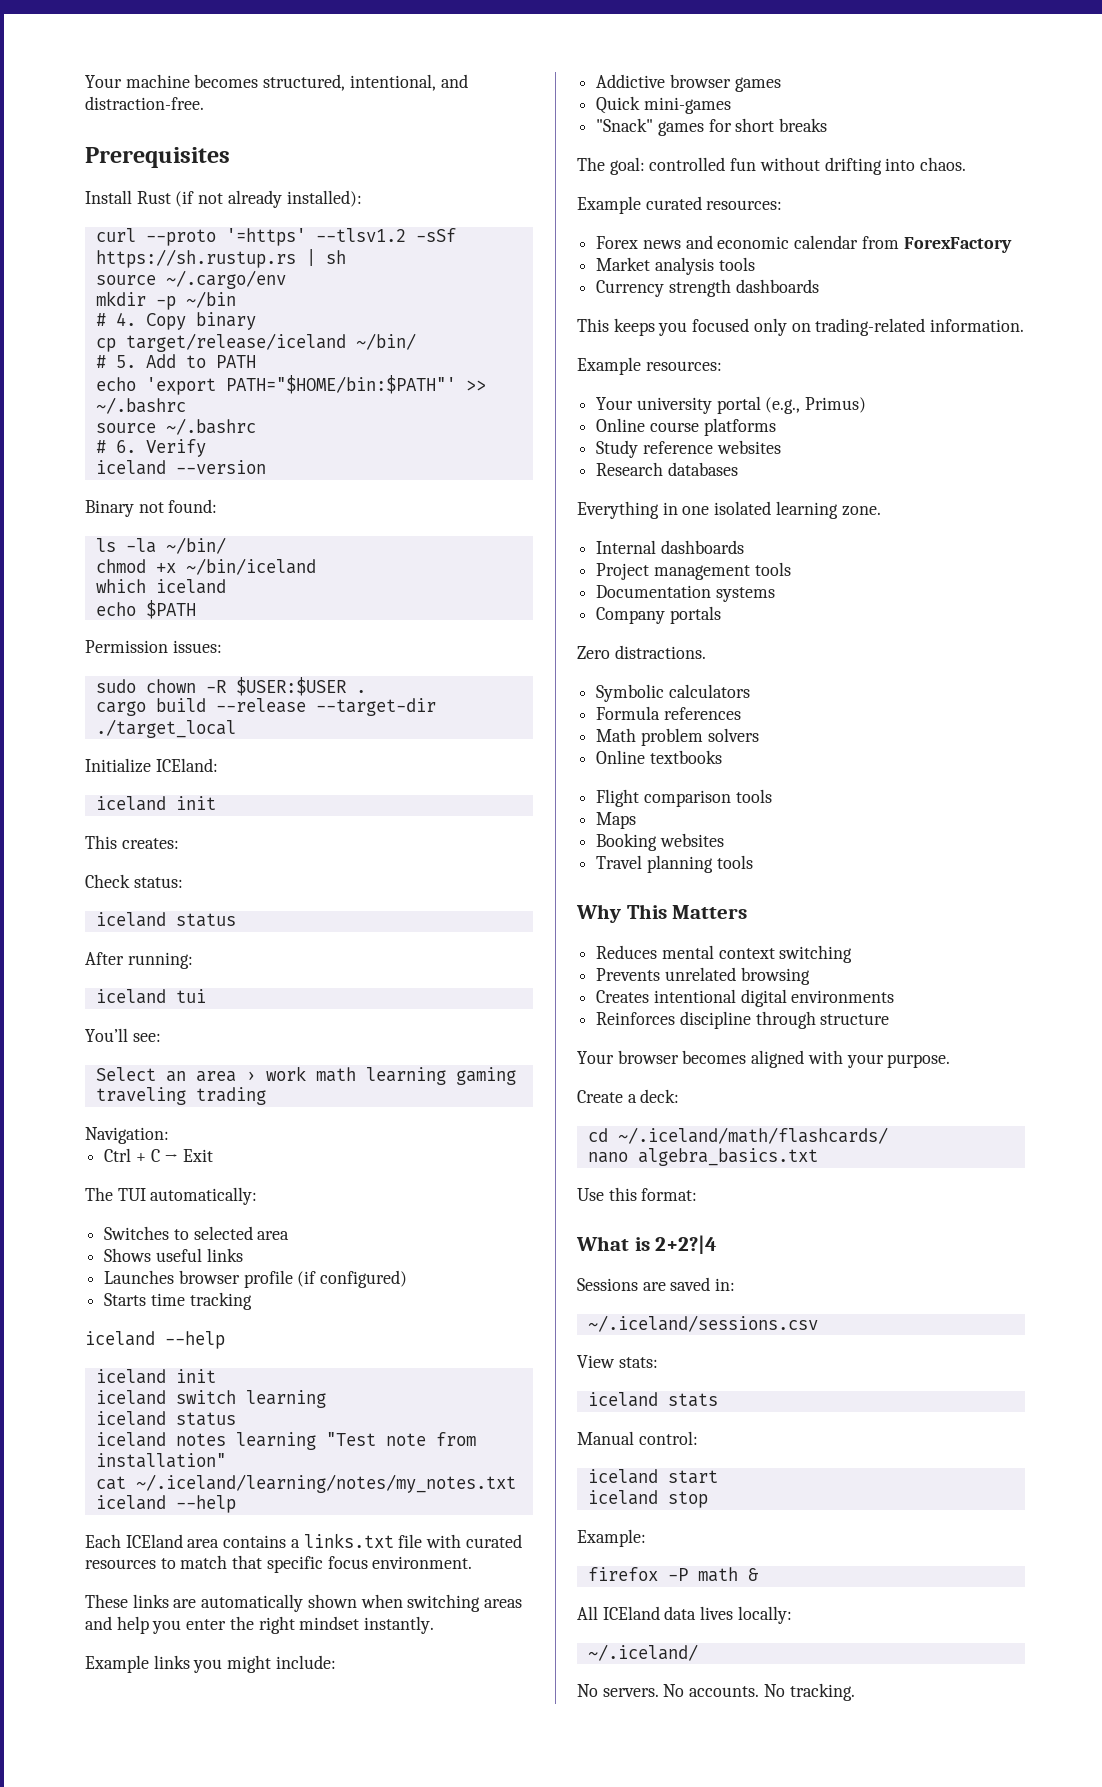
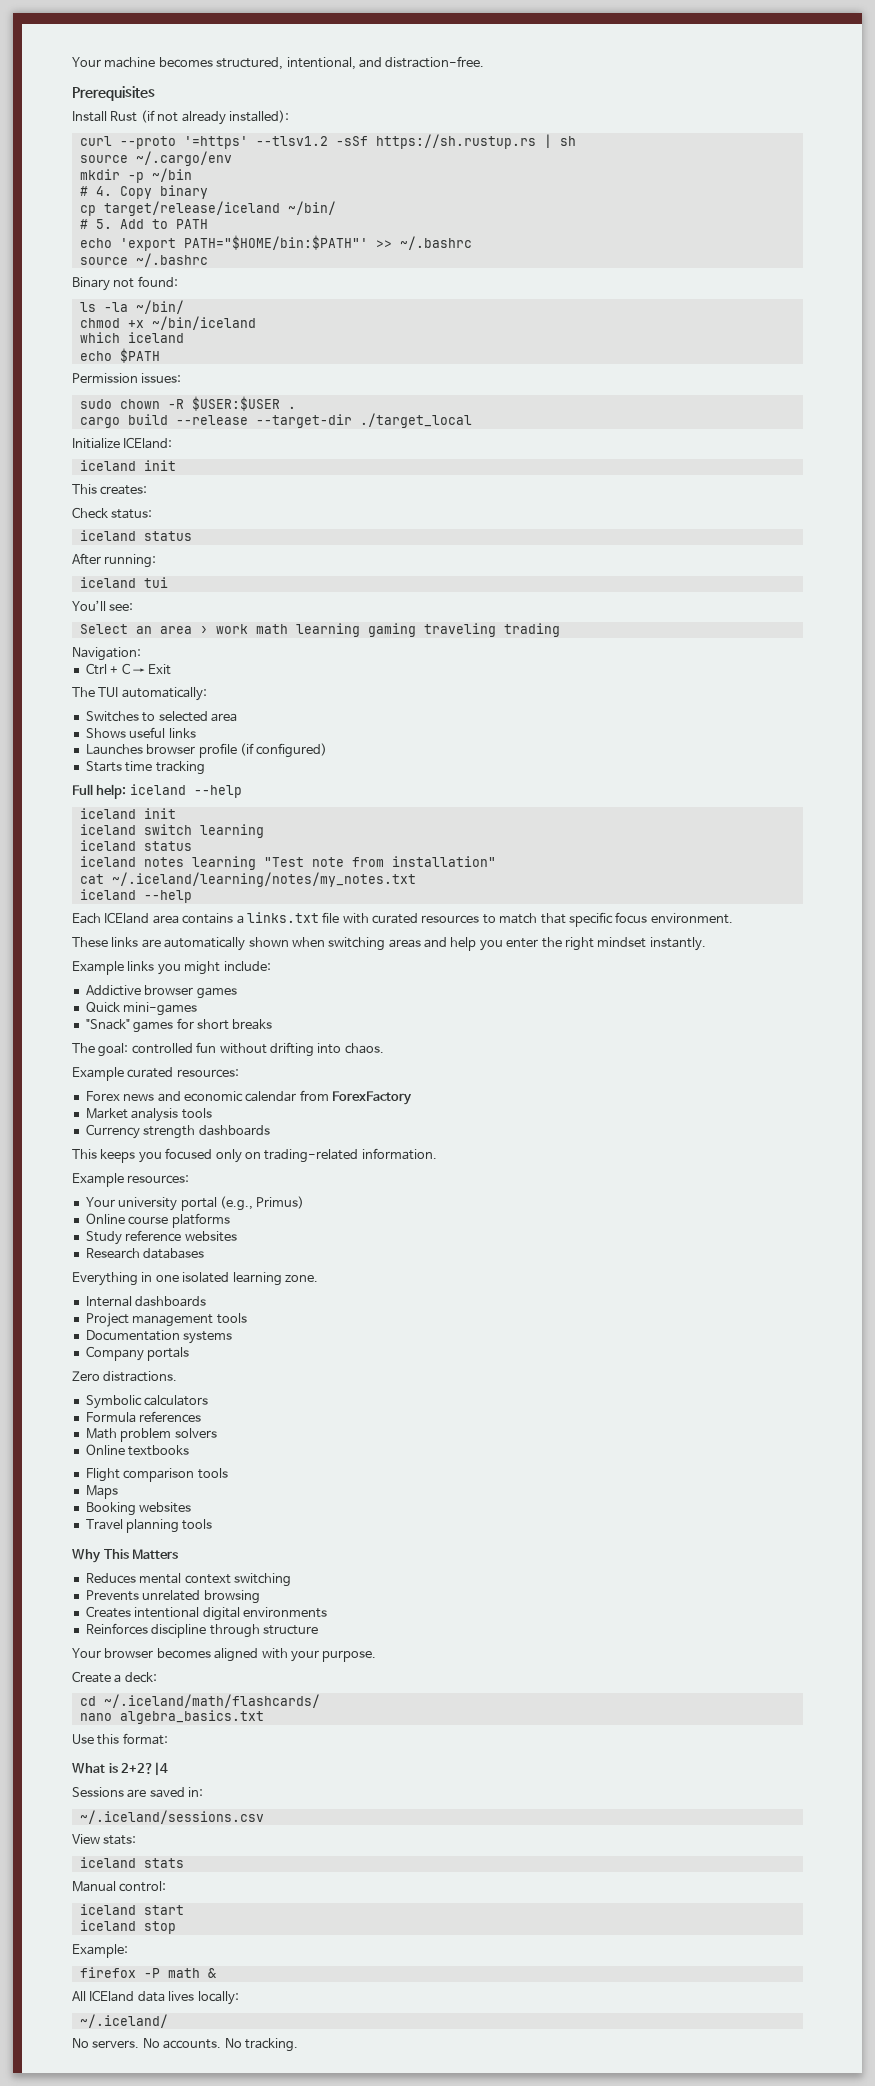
- # 6. Verify
- iceland --version
  Starts time tracking
- iceland --help
+ Full help: iceland --help

